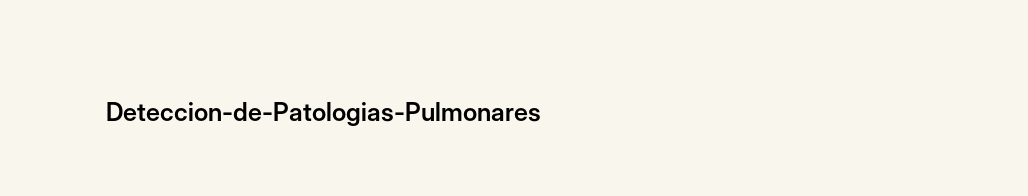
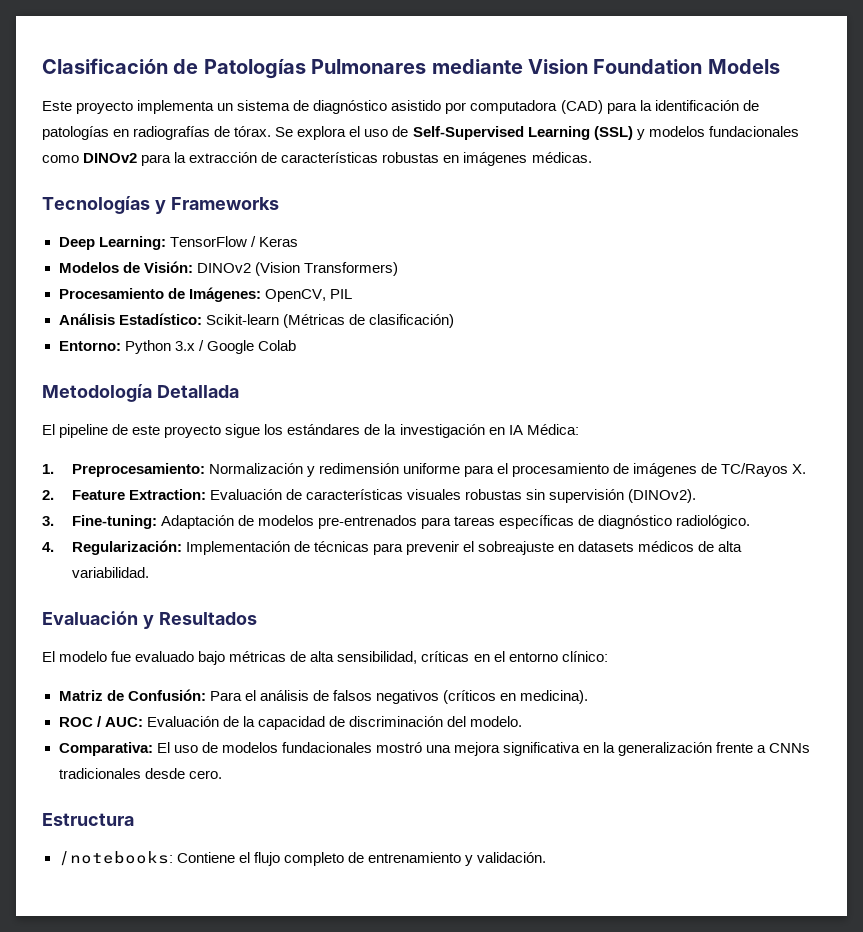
- Deteccion-de-Patologias-Pulmonares
+ Clasificación de Patologías Pulmonares mediante Vision Foundation Models
+ Este proyecto implementa un sistema de diagnóstico asistido por computadora (CAD) para la identificación de patologías en radiografías de tórax. Se explora el uso de Self-Supervised Learning (SSL) y modelos fundacionales como DINOv2 para la extracción de características robustas en imágenes médicas.
+ Tecnologías y Frameworks
+ Deep Learning: TensorFlow / Keras
+ Modelos de Visión: DINOv2 (Vision Transformers)
+ Procesamiento de Imágenes: OpenCV, PIL
+ Análisis Estadístico: Scikit-learn (Métricas de clasificación)
+ Entorno: Python 3.x / Google Colab
+ Metodología Detallada
+ El pipeline de este proyecto sigue los estándares de la investigación en IA Médica:
+ 1. Preprocesamiento: Normalización y redimensión uniforme para el procesamiento de imágenes de TC/Rayos X.
+ 2. Feature Extraction: Evaluación de características visuales robustas sin supervisión (DINOv2).
+ 3. Fine-tuning: Adaptación de modelos pre-entrenados para tareas específicas de diagnóstico radiológico.
+ 4. Regularización: Implementación de técnicas para prevenir el sobreajuste en datasets médicos de alta variabilidad.
+ Evaluación y Resultados
+ El modelo fue evaluado bajo métricas de alta sensibilidad, críticas en el entorno clínico:
+ Matriz de Confusión: Para el análisis de falsos negativos (críticos en medicina).
+ ROC / AUC: Evaluación de la capacidad de discriminación del modelo.
+ Comparativa: El uso de modelos fundacionales mostró una mejora significativa en la generalización frente a CNNs tradicionales desde cero.
+ Estructura
+ /notebooks: Contiene el flujo completo de entrenamiento y validación.

